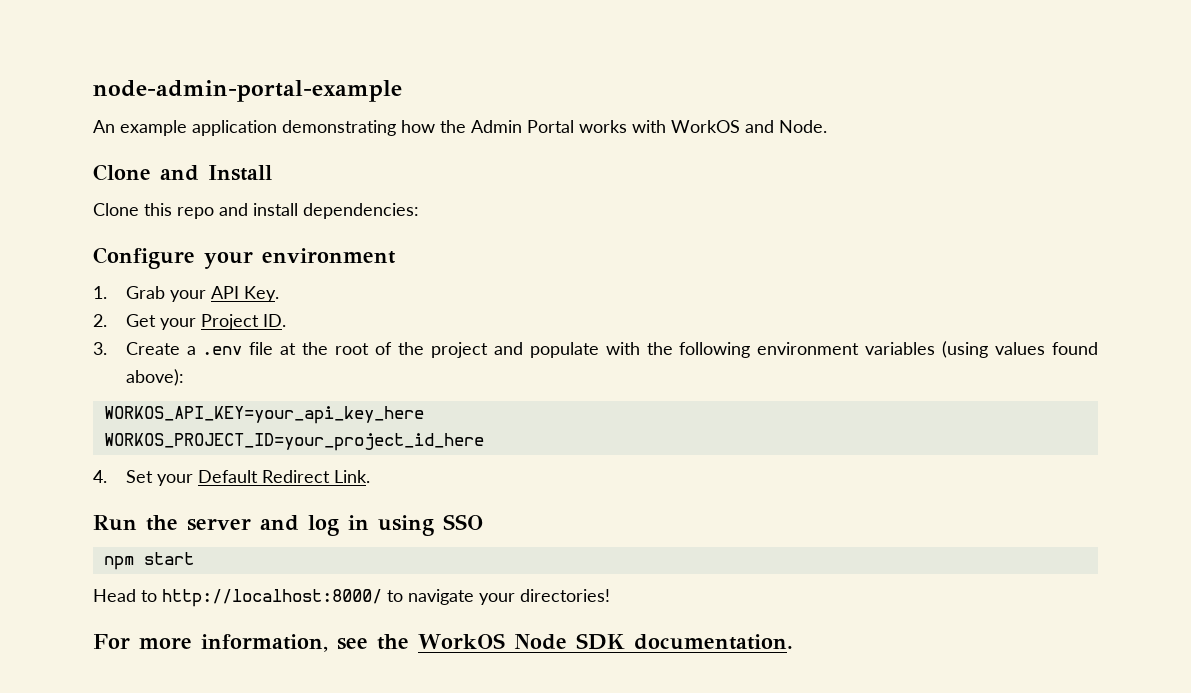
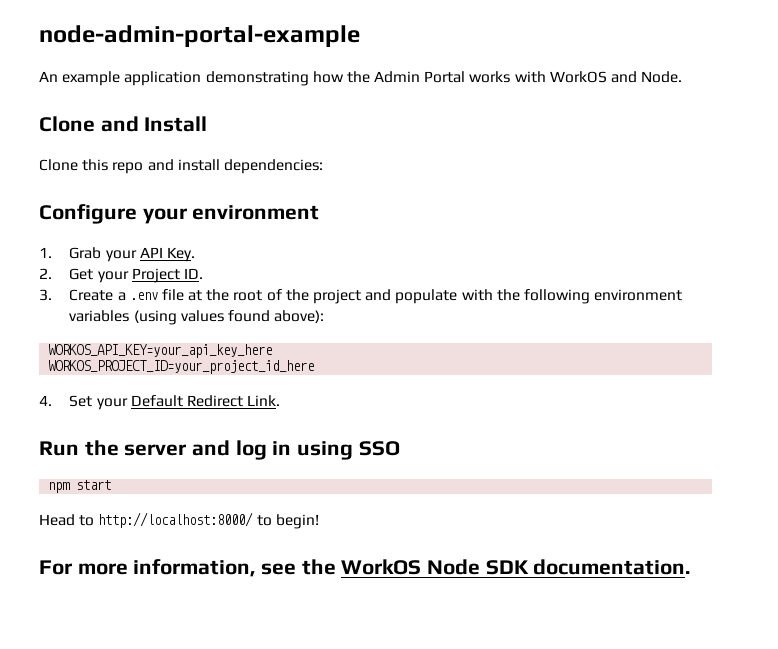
- Head to http://localhost:8000/ to navigate your directories!
+ Head to http://localhost:8000/ to begin!

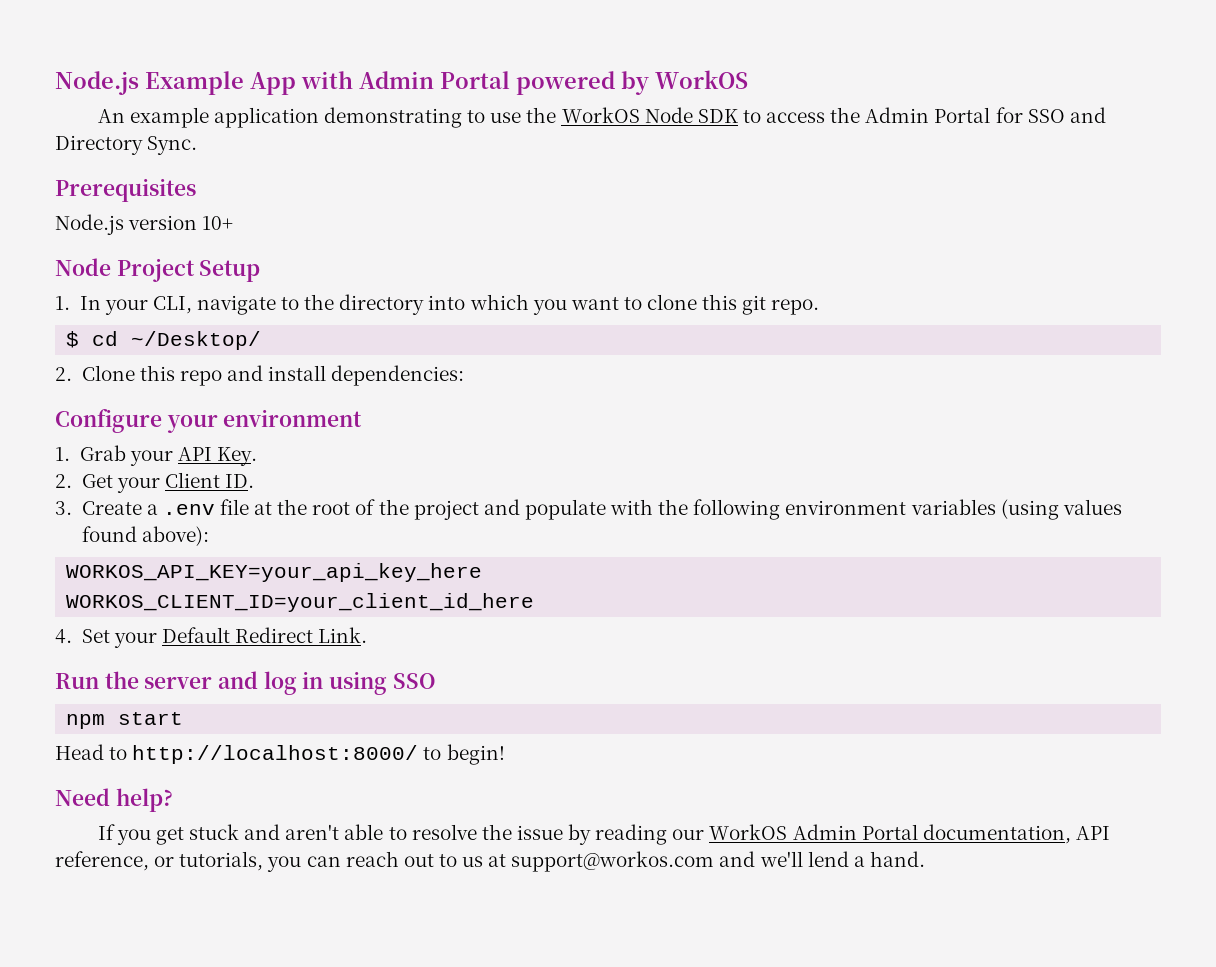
- node-admin-portal-example
- An example application demonstrating how the Admin Portal works with WorkOS and Node.
- Clone and Install
- Clone this repo and install dependencies:
+ Node.js Example App with Admin Portal powered by WorkOS
+ An example application demonstrating to use the WorkOS Node SDK to access the Admin Portal for SSO and Directory Sync.
+ Prerequisites
+ Node.js version 10+
+ Node Project Setup
+ 1. In your CLI, navigate to the directory into which you want to clone this git repo.
+ $ cd ~/Desktop/
+ 2. Clone this repo and install dependencies:
- 2. Get your Project ID.
+ 2. Get your Client ID.
- WORKOS_PROJECT_ID=your_project_id_here
+ WORKOS_CLIENT_ID=your_client_id_here
- For more information, see the WorkOS Node SDK documentation.
+ Need help?
+ If you get stuck and aren't able to resolve the issue by reading our WorkOS Admin Portal documentation, API reference, or tutorials, you can reach out to us at support@workos.com and we'll lend a hand.

